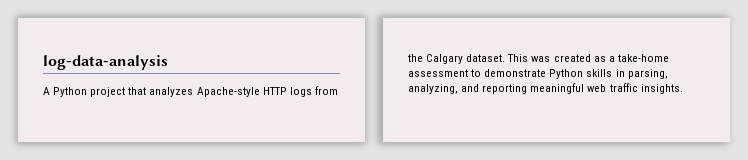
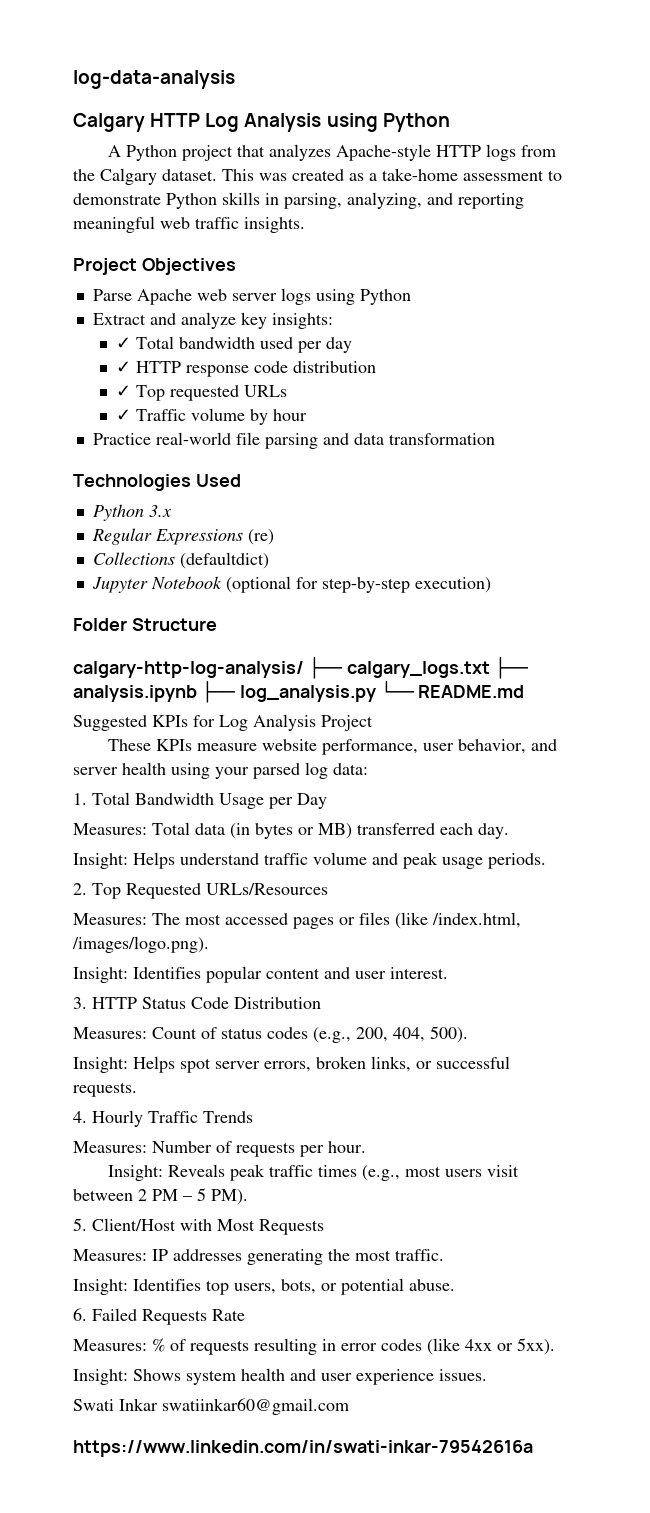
+ Calgary HTTP Log Analysis using Python
+ Project Objectives
+ Parse Apache web server logs using Python
+ Extract and analyze key insights:
+ ✓ Total bandwidth used per day
+ ✓ HTTP response code distribution
+ ✓ Top requested URLs
+ ✓ Traffic volume by hour
+ Practice real-world file parsing and data transformation
+ Technologies Used
+ Python 3.x
+ Regular Expressions (re)
+ Collections (defaultdict)
+ Jupyter Notebook (optional for step-by-step execution)
+ Folder Structure
+ calgary-http-log-analysis/ ├── calgary_logs.txt ├── analysis.ipynb ├── log_analysis.py └── README.md
+ Suggested KPIs for Log Analysis Project
+ These KPIs measure website performance, user behavior, and server health using your parsed log data:
+ 1. Total Bandwidth Usage per Day
+ Measures: Total data (in bytes or MB) transferred each day.
+ Insight: Helps understand traffic volume and peak usage periods.
+ 2. Top Requested URLs/Resources
+ Measures: The most accessed pages or files (like /index.html, /images/logo.png).
+ Insight: Identifies popular content and user interest.
+ 3. HTTP Status Code Distribution
+ Measures: Count of status codes (e.g., 200, 404, 500).
+ Insight: Helps spot server errors, broken links, or successful requests.
+ 4. Hourly Traffic Trends
+ Measures: Number of requests per hour.
+ Insight: Reveals peak traffic times (e.g., most users visit between 2 PM – 5 PM).
+ 5. Client/Host with Most Requests
+ Measures: IP addresses generating the most traffic.
+ Insight: Identifies top users, bots, or potential abuse.
+ 6. Failed Requests Rate
+ Measures: % of requests resulting in error codes (like 4xx or 5xx).
+ Insight: Shows system health and user experience issues.
+ Swati Inkar swatiinkar60@gmail.com
+ https://www.linkedin.com/in/swati-inkar-79542616a

